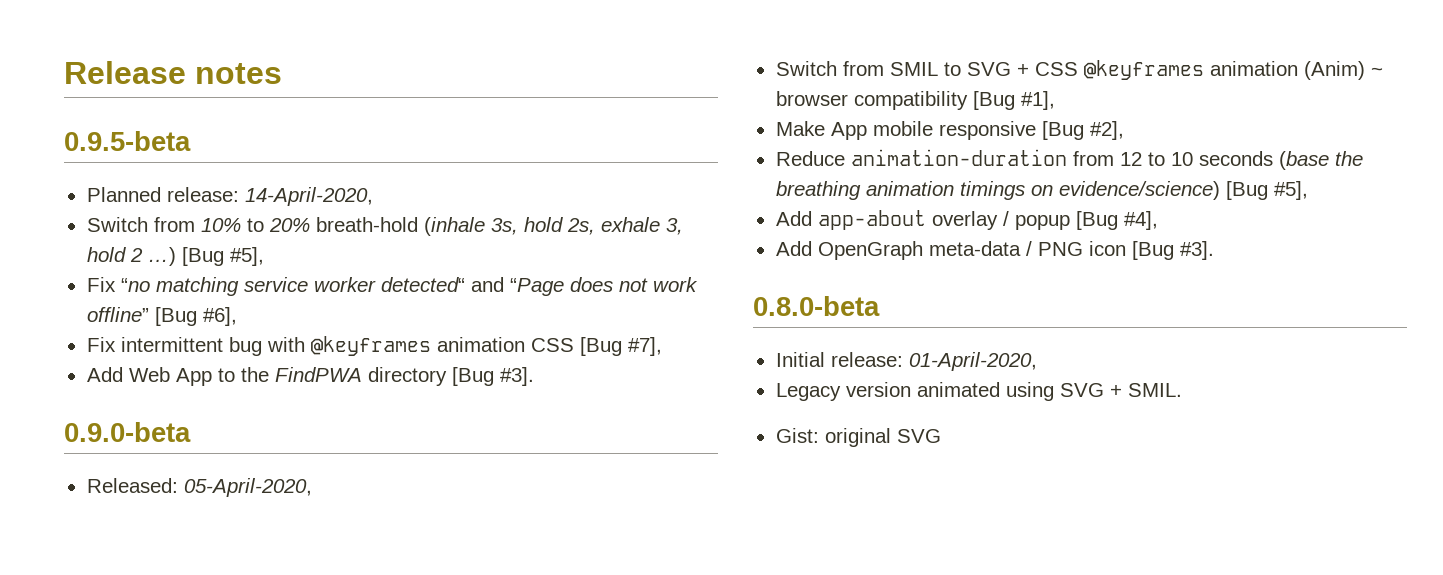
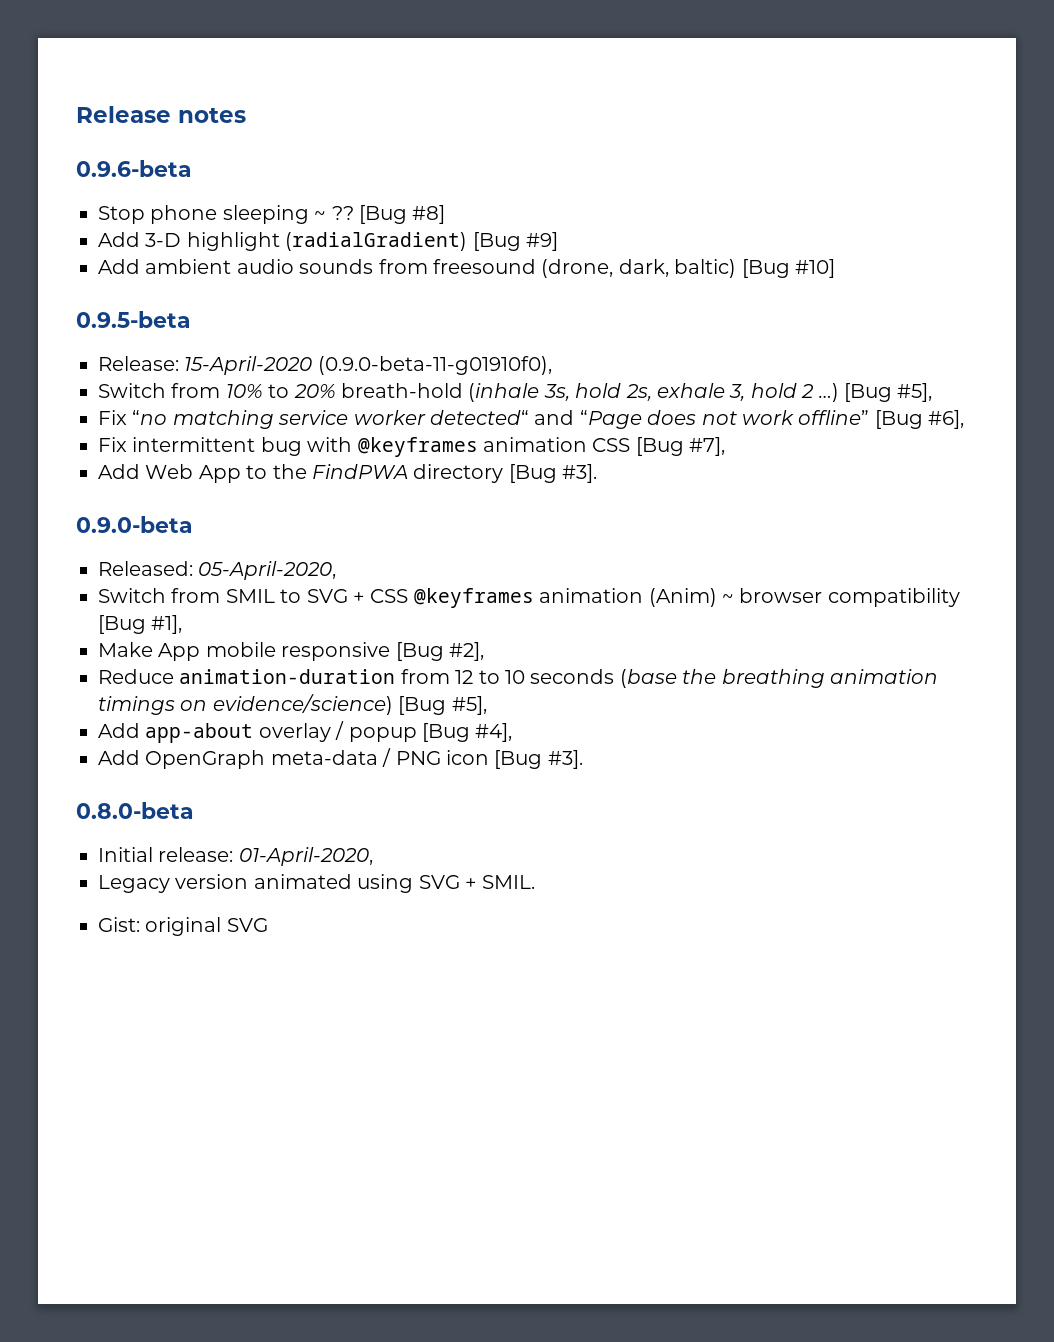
+ 0.9.6-beta
+ Stop phone sleeping ~ ?? [Bug #8]
+ Add 3-D highlight (radialGradient) [Bug #9]
+ Add ambient audio sounds from freesound (drone, dark, baltic) [Bug #10]
  0.9.5-beta
- Planned release: 14-April-2020,
+ Release: 15-April-2020 (0.9.0-beta-11-g01910f0),

